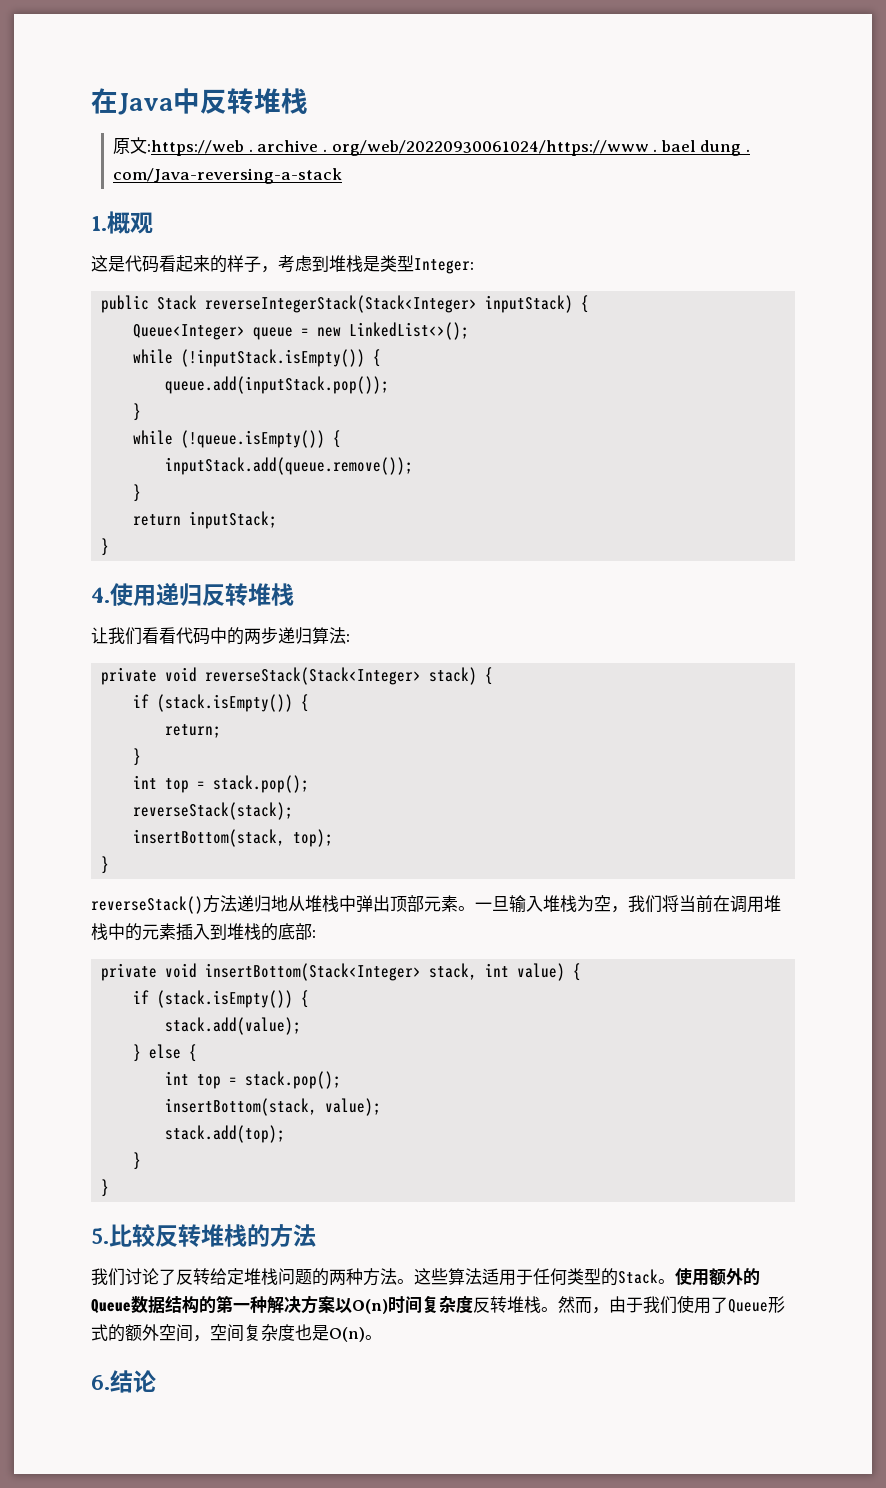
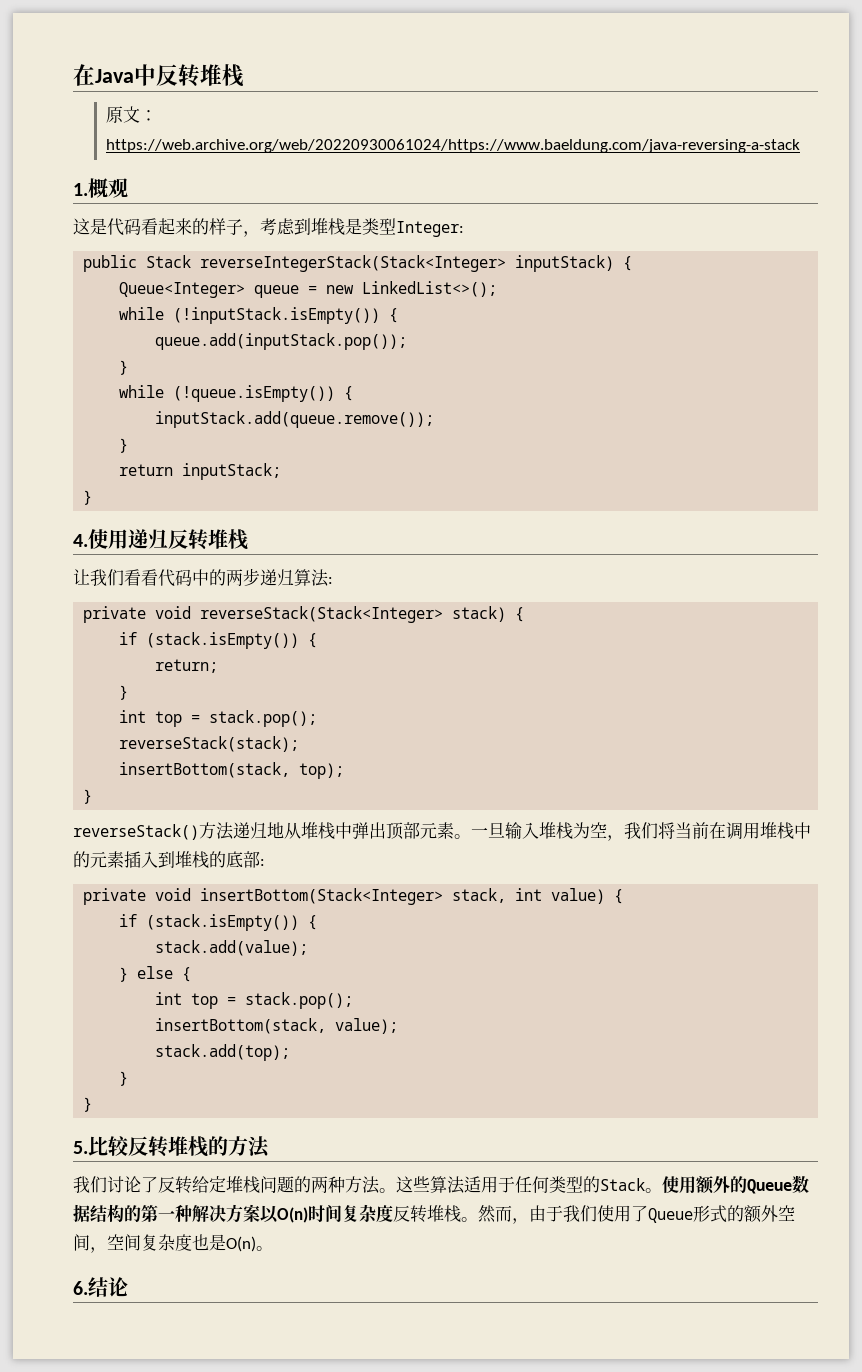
- 原文:https://web . archive . org/web/20220930061024/https://www . bael dung . com/Java-reversing-a-stack
+ 原文：https://web.archive.org/web/20220930061024/https://www.baeldung.com/java-reversing-a-stack

